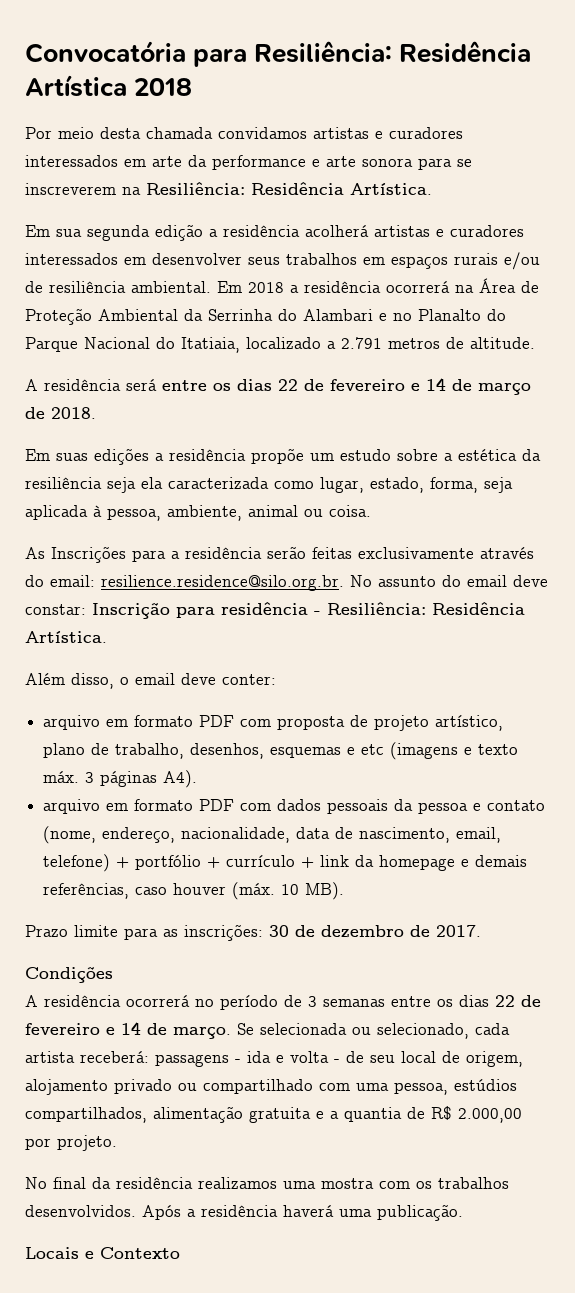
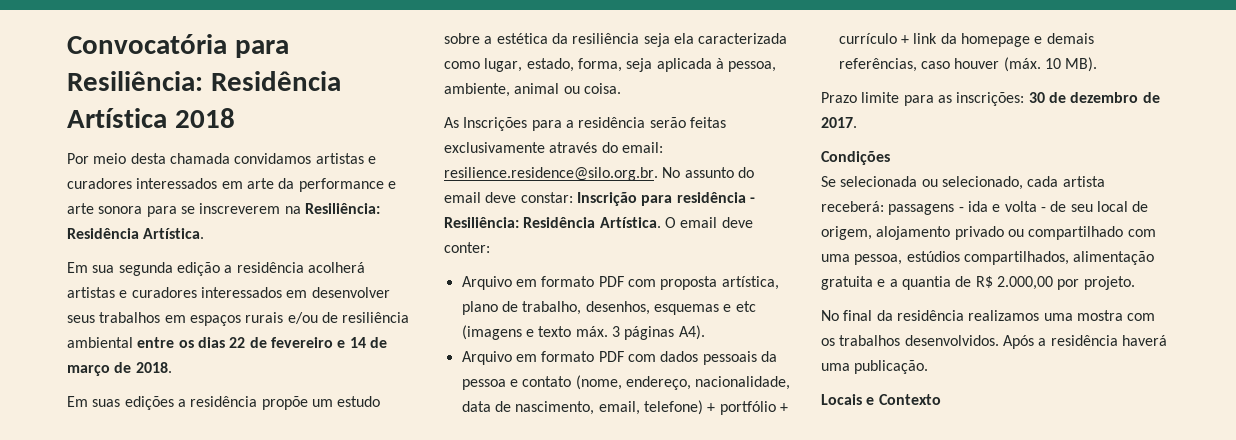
- Em sua segunda edição a residência acolherá artistas e curadores interessados em desenvolver seus trabalhos em espaços rurais e/ou de resiliência ambiental. Em 2018 a residência ocorrerá na Área de Proteção Ambiental da Serrinha do Alambari e no Planalto do Parque Nacional do Itatiaia, localizado a 2.791 metros de altitude.
- A residência será entre os dias 22 de fevereiro e 14 de março de 2018.
+ Em sua segunda edição a residência acolherá artistas e curadores interessados em desenvolver seus trabalhos em espaços rurais e/ou de resiliência ambiental entre os dias 22 de fevereiro e 14 de março de 2018.
- As Inscrições para a residência serão feitas exclusivamente através do email: resilience.residence@silo.org.br. No assunto do email deve constar: Inscrição para residência - Resiliência: Residência Artística.
- Além disso, o email deve conter:
+ As Inscrições para a residência serão feitas exclusivamente através do email: resilience.residence@silo.org.br. No assunto do email deve constar: Inscrição para residência - Resiliência: Residência Artística. O email deve conter:
- arquivo em formato PDF com proposta de projeto artístico, plano de trabalho, desenhos, esquemas e etc (imagens e texto máx.
+ Arquivo em formato PDF com proposta artística, plano de trabalho, desenhos, esquemas e etc (imagens e texto máx.
- arquivo em formato PDF com dados pessoais da pessoa e contato (nome, endereço, nacionalidade, data de nascimento, email, telefone) + portfólio + currículo + link da homepage e demais referências, caso houver (máx.
+ Arquivo em formato PDF com dados pessoais da pessoa e contato (nome, endereço, nacionalidade, data de nascimento, email, telefone) + portfólio + currículo + link da homepage e demais referências, caso houver (máx.
- A residência ocorrerá no período de 3 semanas entre os dias 22 de fevereiro e 14 de março.

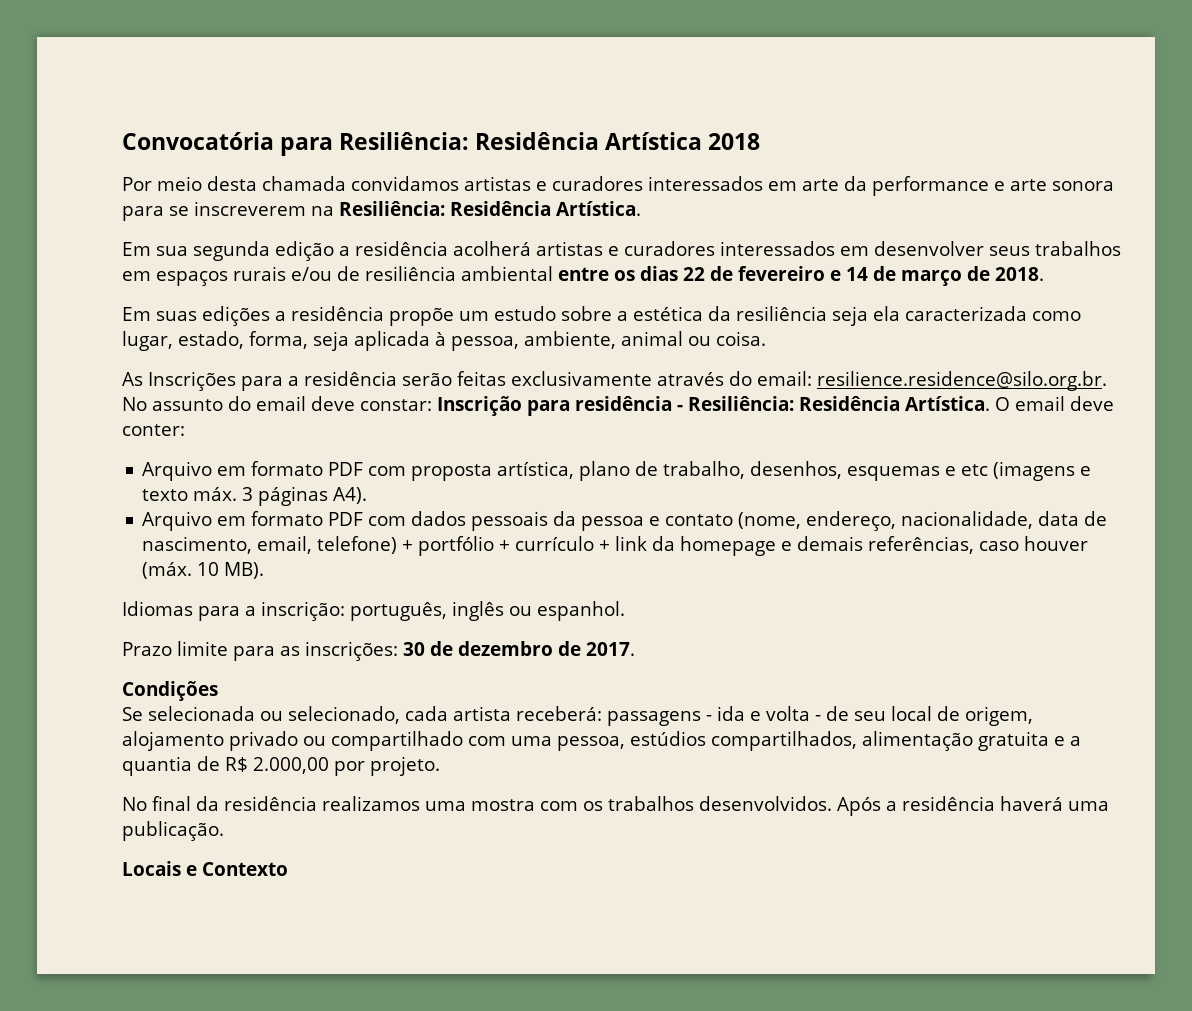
+ Idiomas para a inscrição: português, inglês ou espanhol.

